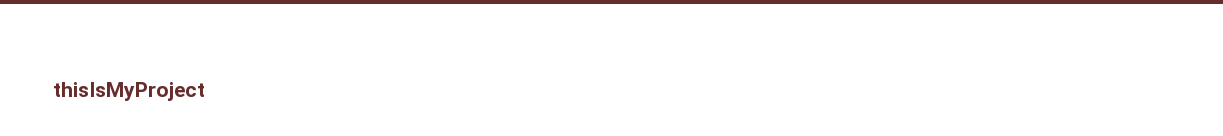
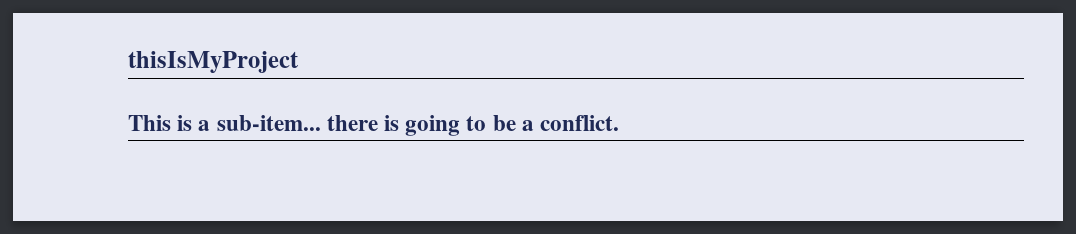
+ This is a sub-item... there is going to be a conflict.

